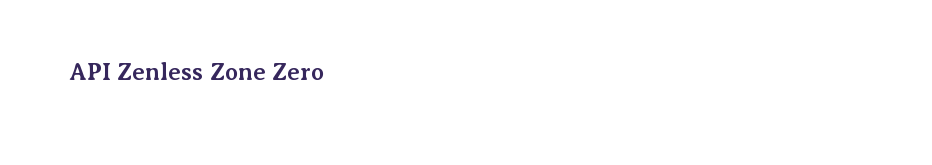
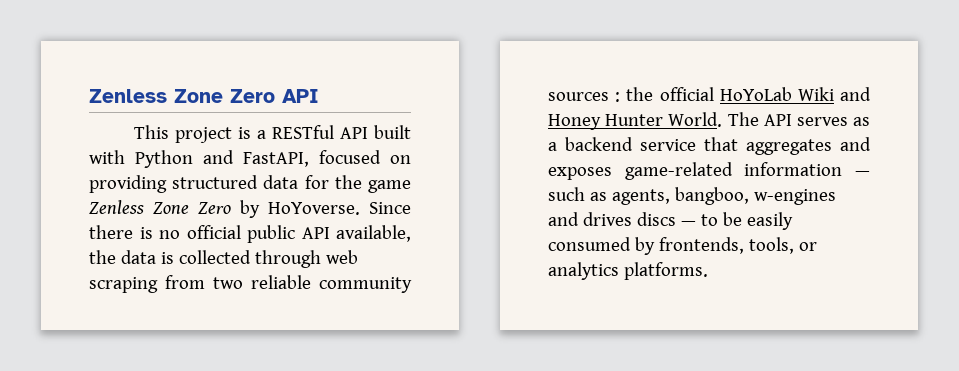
- API Zenless Zone Zero
+ Zenless Zone Zero API
+ This project is a RESTful API built with Python and FastAPI, focused on providing structured data for the game Zenless Zone Zero by HoYoverse. Since there is no official public API available, the data is collected through web scraping from two reliable community sources : the official HoYoLab Wiki and Honey Hunter World. The API serves as a backend service that aggregates and exposes game-related information — such as agents, bangboo, w-engines and drives discs — to be easily consumed by frontends, tools, or analytics platforms.

